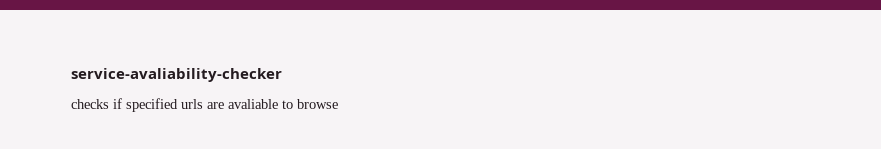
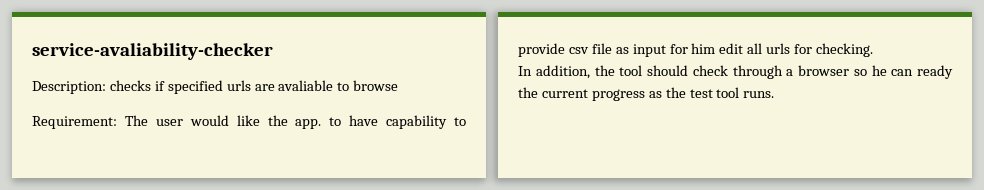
- checks if specified urls are avaliable to browse
+ Description: checks if specified urls are avaliable to browse
+ Requirement: The user would like the app. to have capability to provide csv file as input for him edit all urls for checking.
+ In addition, the tool should check through a browser so he can ready the current progress as the test tool runs.

